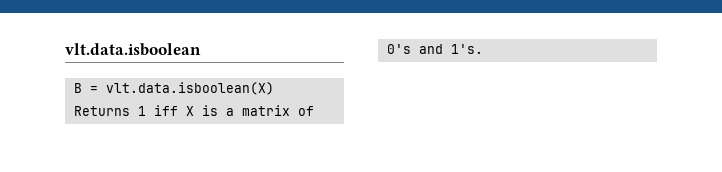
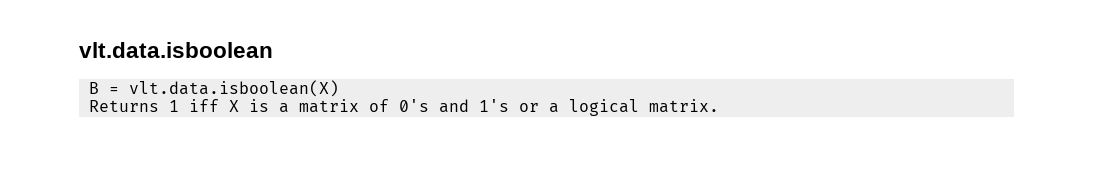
- Returns 1 iff X is a matrix of 0's and 1's.
+ Returns 1 iff X is a matrix of 0's and 1's or a logical matrix.

